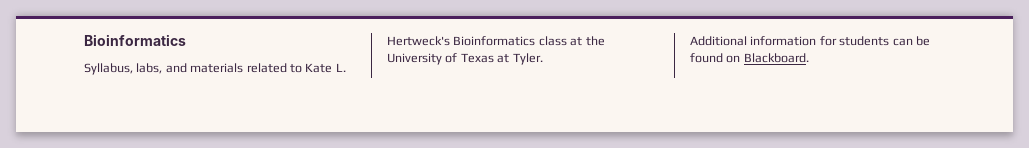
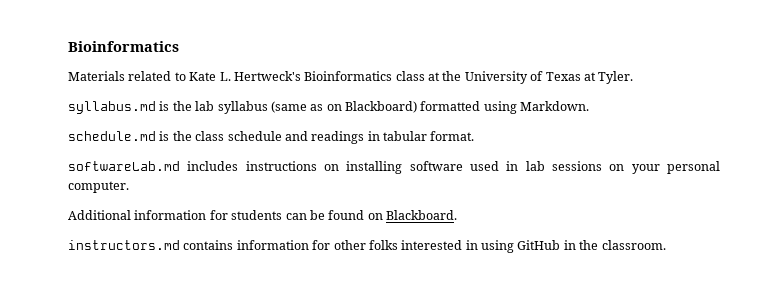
- Syllabus, labs, and materials related to Kate L. Hertweck's Bioinformatics class at the University of Texas at Tyler.
+ Materials related to Kate L. Hertweck's Bioinformatics class at the University of Texas at Tyler.
+ syllabus.md is the lab syllabus (same as on Blackboard) formatted using Markdown.
+ schedule.md is the class schedule and readings in tabular format.
+ softwareLab.md includes instructions on installing software used in lab sessions on your personal computer.
+ instructors.md contains information for other folks interested in using GitHub in the classroom.

